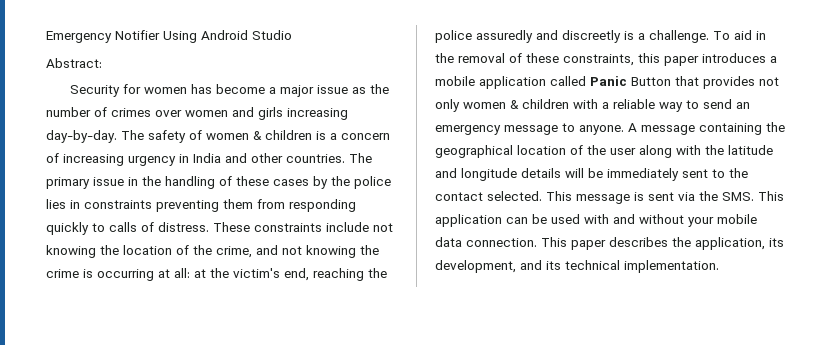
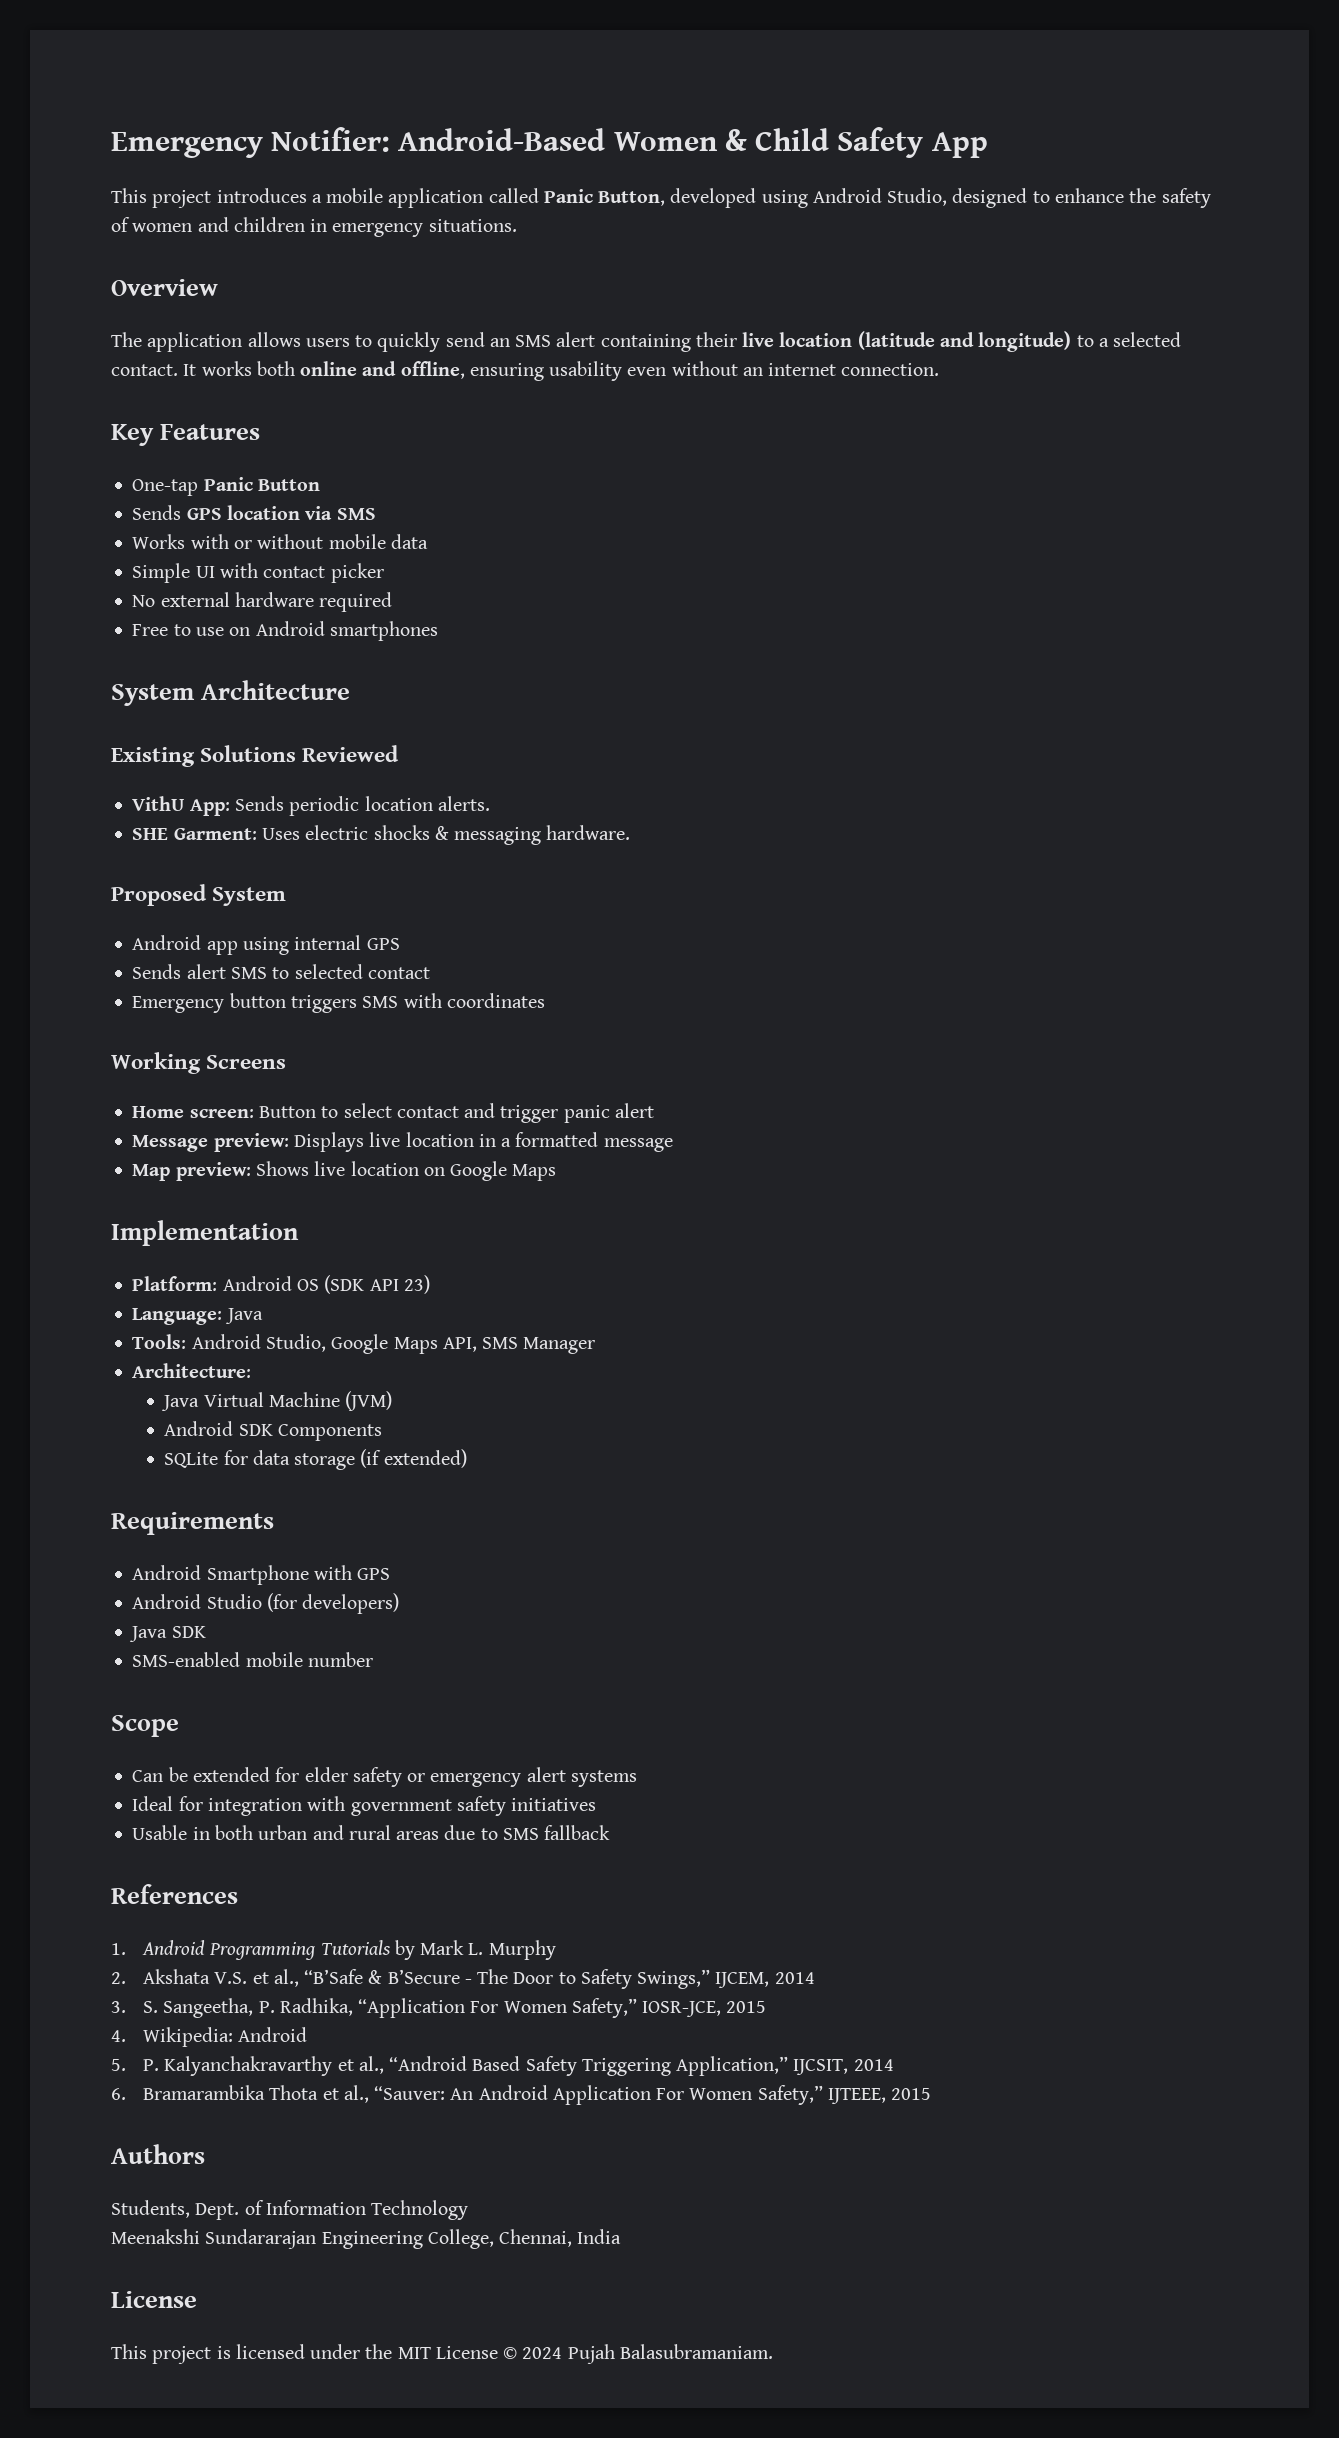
- Emergency Notifier Using Android Studio
- Abstract:
- Security for women has become a major issue as the number of crimes over women and girls increasing day-by-day. The safety of women & children is a concern of increasing urgency in India and other countries. The primary issue in the handling of these cases by the police lies in constraints preventing them from responding quickly to calls of distress. These constraints include not knowing the location of the crime, and not knowing the crime is occurring at all: at the victim's end, reaching the police assuredly and discreetly is a challenge. To aid in the removal of these constraints, this paper introduces a mobile application called Panic Button that provides not only women & children with a reliable way to send an emergency message to anyone. A message containing the geographical location of the user along with the latitude and longitude details will be immediately sent to the contact selected. This message is sent via the SMS. This application can be used with and without your mobile data connection. This paper describes the application, its development, and its technical implementation.
+ Emergency Notifier: Android-Based Women & Child Safety App
+ This project introduces a mobile application called Panic Button, developed using Android Studio, designed to enhance the safety of women and children in emergency situations.
+ Overview
+ The application allows users to quickly send an SMS alert containing their live location (latitude and longitude) to a selected contact. It works both online and offline, ensuring usability even without an internet connection.
+ Key Features
+ One-tap Panic Button
+ Sends GPS location via SMS
+ Works with or without mobile data
+ Simple UI with contact picker
+ No external hardware required
+ Free to use on Android smartphones
+ System Architecture
+ Existing Solutions Reviewed
+ VithU App: Sends periodic location alerts.
+ SHE Garment: Uses electric shocks & messaging hardware.
+ Proposed System
+ Android app using internal GPS
+ Sends alert SMS to selected contact
+ Emergency button triggers SMS with coordinates
+ Working Screens
+ Home screen: Button to select contact and trigger panic alert
+ Message preview: Displays live location in a formatted message
+ Map preview: Shows live location on Google Maps
+ Implementation
+ Platform: Android OS (SDK API 23)
+ Language: Java
+ Tools: Android Studio, Google Maps API, SMS Manager
+ Architecture:
+ Java Virtual Machine (JVM)
+ Android SDK Components
+ SQLite for data storage (if extended)
+ Requirements
+ Android Smartphone with GPS
+ Android Studio (for developers)
+ Java SDK
+ SMS-enabled mobile number
+ Scope
+ Can be extended for elder safety or emergency alert systems
+ Ideal for integration with government safety initiatives
+ Usable in both urban and rural areas due to SMS fallback
+ References
+ 1. Android Programming Tutorials by Mark L. Murphy
+ 2. Akshata V.S. et al., “B’Safe & B’Secure - The Door to Safety Swings,” IJCEM, 2014
+ 3. S. Sangeetha, P. Radhika, “Application For Women Safety,” IOSR-JCE, 2015
+ 4. Wikipedia: Android
+ 5. P. Kalyanchakravarthy et al., “Android Based Safety Triggering Application,” IJCSIT, 2014
+ 6. Bramarambika Thota et al., “Sauver: An Android Application For Women Safety,” IJTEEE, 2015
+ Authors
+ Students, Dept. of Information Technology
+ Meenakshi Sundararajan Engineering College, Chennai, India
+ License
+ This project is licensed under the MIT License © 2024 Pujah Balasubramaniam.

